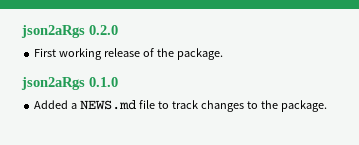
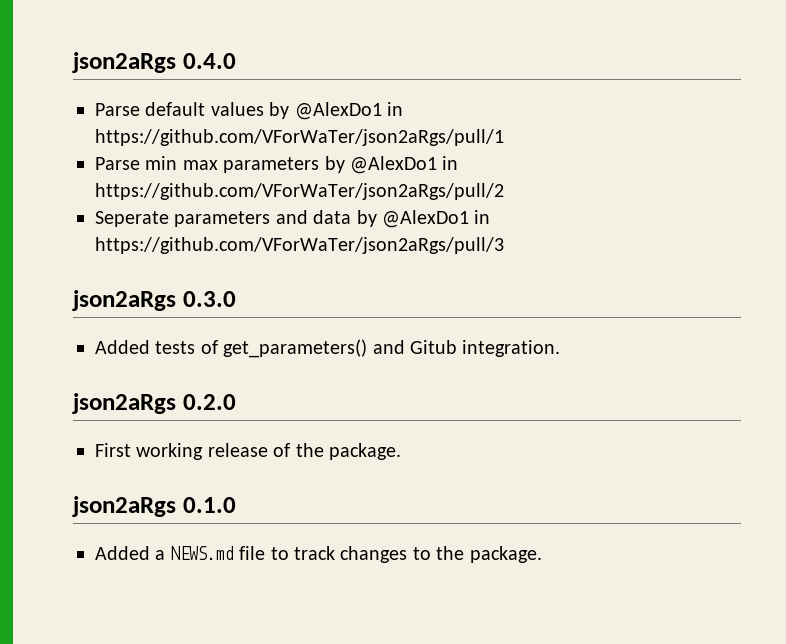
+ json2aRgs 0.4.0
+ Parse default values by @AlexDo1 in https://github.com/VForWaTer/json2aRgs/pull/1
+ Parse min max parameters by @AlexDo1 in https://github.com/VForWaTer/json2aRgs/pull/2
+ Seperate parameters and data by @AlexDo1 in https://github.com/VForWaTer/json2aRgs/pull/3
+ json2aRgs 0.3.0
+ Added tests of get_parameters() and Gitub integration.

